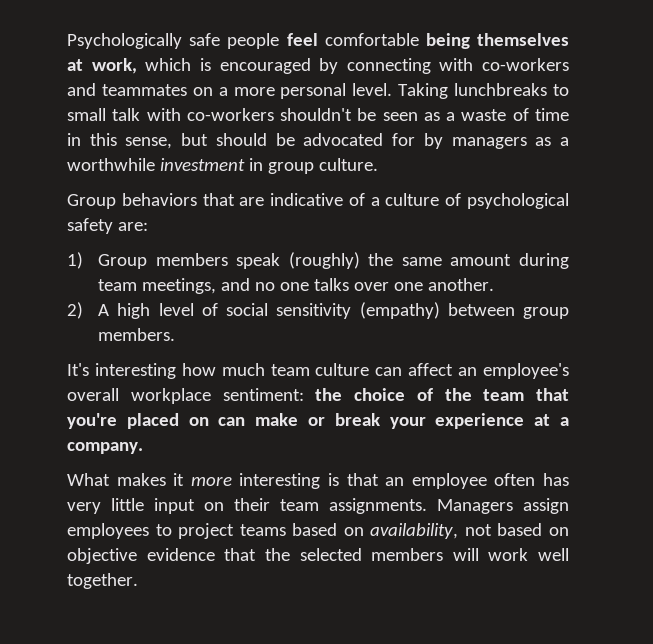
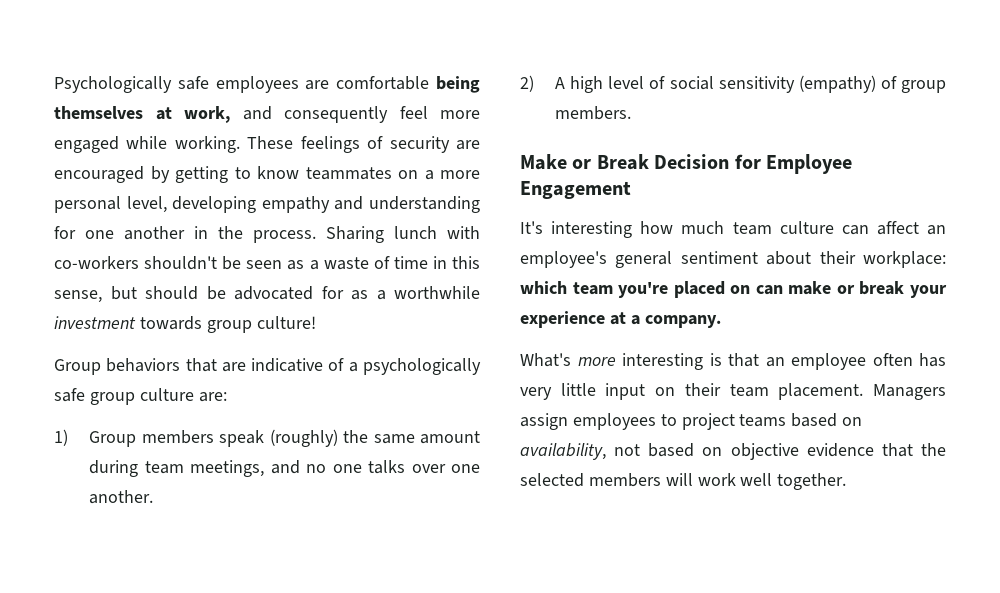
- Psychologically safe people feel comfortable being themselves at work, which is encouraged by connecting with co-workers and teammates on a more personal level. Taking lunchbreaks to small talk with co-workers shouldn't be seen as a waste of time in this sense, but should be advocated for by managers as a worthwhile investment in group culture.
+ Psychologically safe employees are comfortable being themselves at work, and consequently feel more engaged while working. These feelings of security are encouraged by getting to know teammates on a more personal level, developing empathy and understanding for one another in the process. Sharing lunch with co-workers shouldn't be seen as a waste of time in this sense, but should be advocated for as a worthwhile investment towards group culture!
- Group behaviors that are indicative of a culture of psychological safety are:
+ Group behaviors that are indicative of a psychologically safe group culture are:
- 2) A high level of social sensitivity (empathy) between group members.
+ 2) A high level of social sensitivity (empathy) of group members.
+ Make or Break Decision for Employee Engagement
- It's interesting how much team culture can affect an employee's overall workplace sentiment: the choice of the team that you're placed on can make or break your experience at a company.
+ It's interesting how much team culture can affect an employee's general sentiment about their workplace: which team you're placed on can make or break your experience at a company.
- What makes it more interesting is that an employee often has very little input on their team assignments.
+ What's more interesting is that an employee often has very little input on their team placement.

